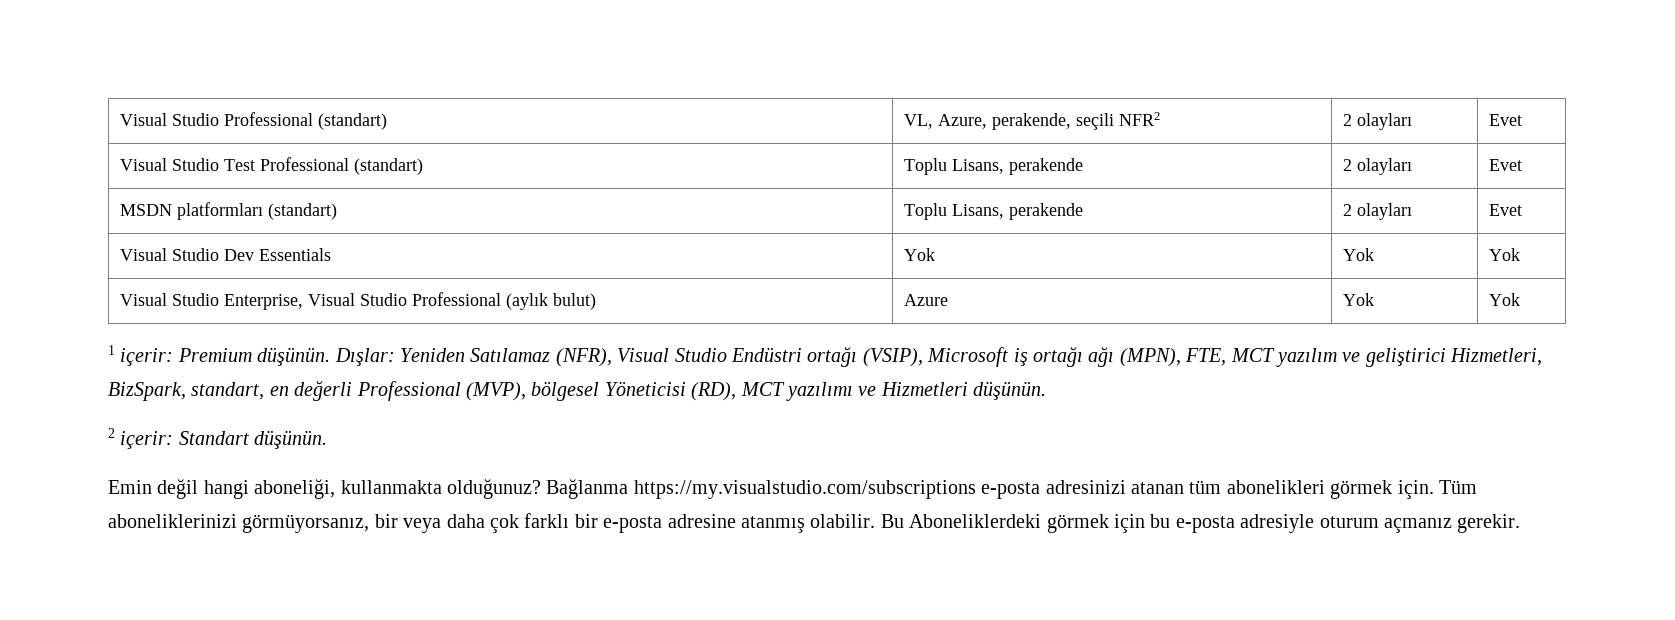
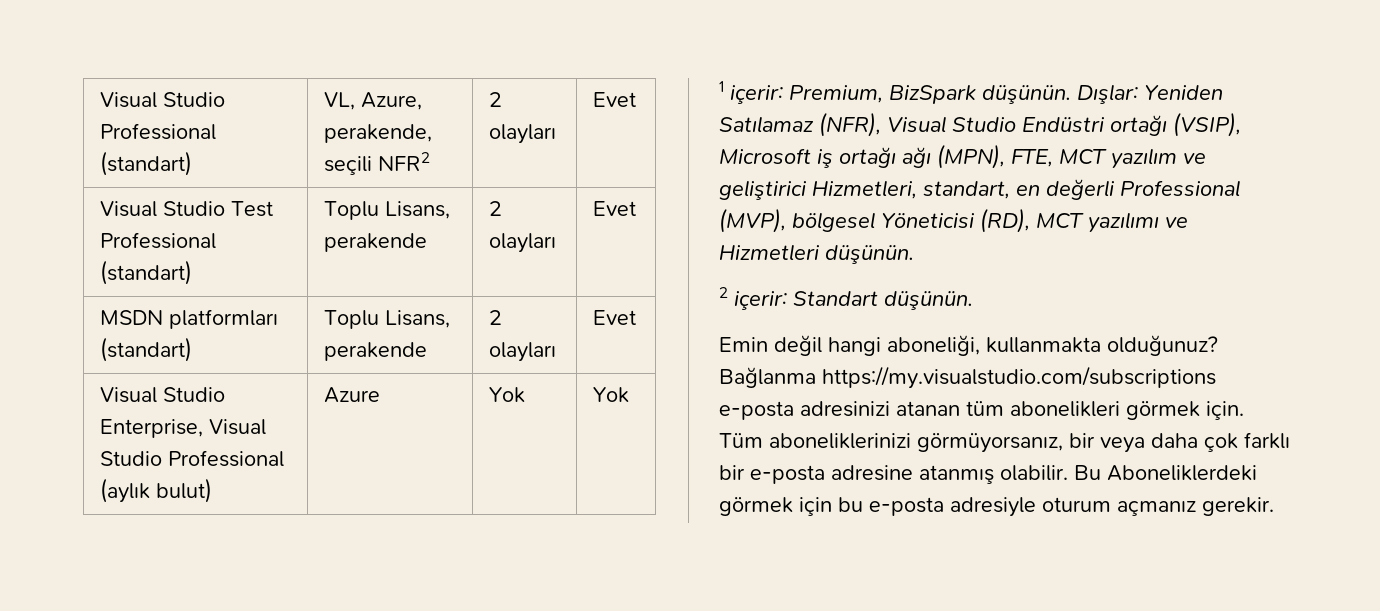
- Visual Studio Dev Essentials | Yok | Yok | Yok
- 1 içerir: Premium düşünün.
+ 1 içerir: Premium, BizSpark düşünün.
- Dışlar: Yeniden Satılamaz (NFR), Visual Studio Endüstri ortağı (VSIP), Microsoft iş ortağı ağı (MPN), FTE, MCT yazılım ve geliştirici Hizmetleri, BizSpark, standart, en değerli Professional (MVP), bölgesel Yöneticisi (RD), MCT yazılımı ve Hizmetleri düşünün.
+ Dışlar: Yeniden Satılamaz (NFR), Visual Studio Endüstri ortağı (VSIP), Microsoft iş ortağı ağı (MPN), FTE, MCT yazılım ve geliştirici Hizmetleri, standart, en değerli Professional (MVP), bölgesel Yöneticisi (RD), MCT yazılımı ve Hizmetleri düşünün.

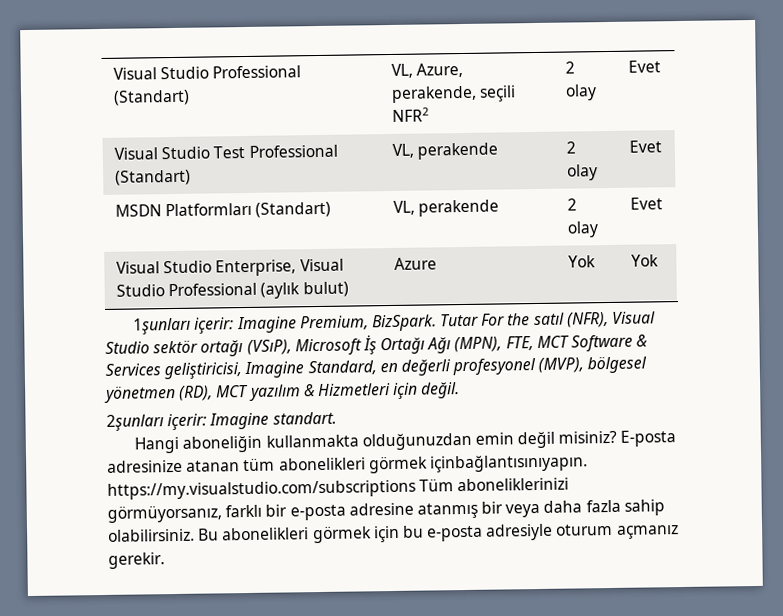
- Visual Studio Professional (standart) | VL, Azure, perakende, seçili NFR2 | 2 olayları | Evet
+ Visual Studio Professional (Standart) | VL, Azure, perakende, seçili NFR2 | 2 olay | Evet
- Visual Studio Test Professional (standart) | Toplu Lisans, perakende | 2 olayları | Evet
+ Visual Studio Test Professional (Standart) | VL, perakende | 2 olay | Evet
- MSDN platformları (standart) | Toplu Lisans, perakende | 2 olayları | Evet
+ MSDN Platformları (Standart) | VL, perakende | 2 olay | Evet
- 1 içerir: Premium, BizSpark düşünün. Dışlar: Yeniden Satılamaz (NFR), Visual Studio Endüstri ortağı (VSIP), Microsoft iş ortağı ağı (MPN), FTE, MCT yazılım ve geliştirici Hizmetleri, standart, en değerli Professional (MVP), bölgesel Yöneticisi (RD), MCT yazılımı ve Hizmetleri düşünün.
- 2 içerir: Standart düşünün.
- Emin değil hangi aboneliği, kullanmakta olduğunuz? Bağlanma https://my.visualstudio.com/subscriptions e-posta adresinizi atanan tüm abonelikleri görmek için. Tüm aboneliklerinizi görmüyorsanız, bir veya daha çok farklı bir e-posta adresine atanmış olabilir. Bu Aboneliklerdeki görmek için bu e-posta adresiyle oturum açmanız gerekir.
+ 1şunları içerir: Imagine Premium, BizSpark. Tutar For the satıl (NFR), Visual Studio sektör ortağı (VSıP), Microsoft İş Ortağı Ağı (MPN), FTE, MCT Software & Services geliştiricisi, Imagine Standard, en değerli profesyonel (MVP), bölgesel yönetmen (RD), MCT yazılım & Hizmetleri için değil.
+ 2şunları içerir: Imagine standart.
+ Hangi aboneliğin kullanmakta olduğunuzdan emin değil misiniz? E-posta adresinize atanan tüm abonelikleri görmek içinbağlantısınıyapın. https://my.visualstudio.com/subscriptions Tüm aboneliklerinizi görmüyorsanız, farklı bir e-posta adresine atanmış bir veya daha fazla sahip olabilirsiniz. Bu abonelikleri görmek için bu e-posta adresiyle oturum açmanız gerekir.

